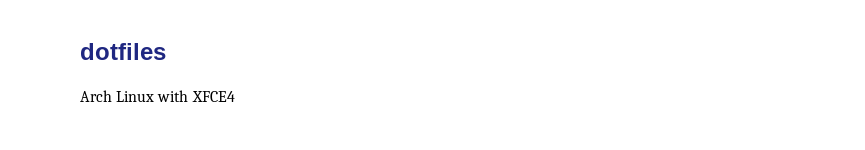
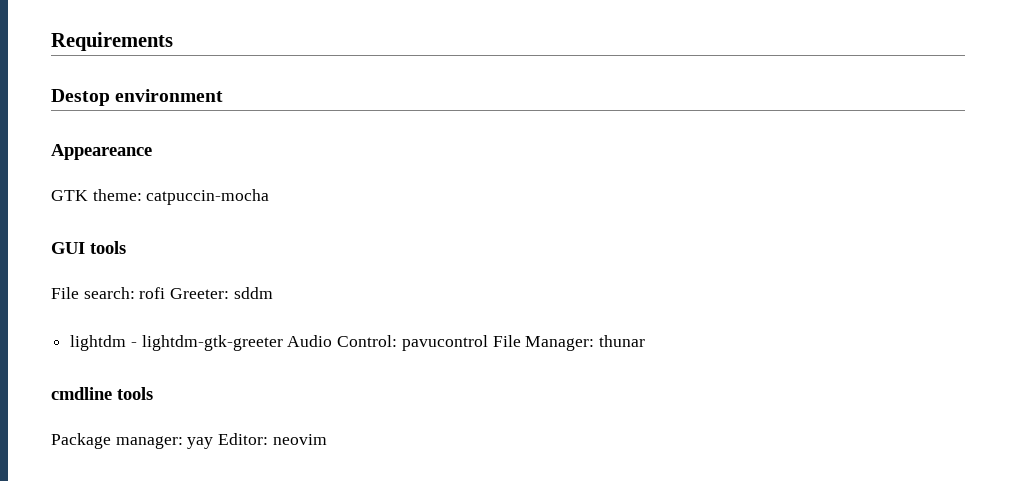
- dotfiles
- Arch Linux with XFCE4
+ Requirements
+ Destop environment
+ Appeareance
+ GTK theme: catpuccin-mocha
+ GUI tools
+ File search: rofi Greeter: sddm
+ lightdm - lightdm-gtk-greeter Audio Control: pavucontrol File Manager: thunar
+ cmdline tools
+ Package manager: yay Editor: neovim

